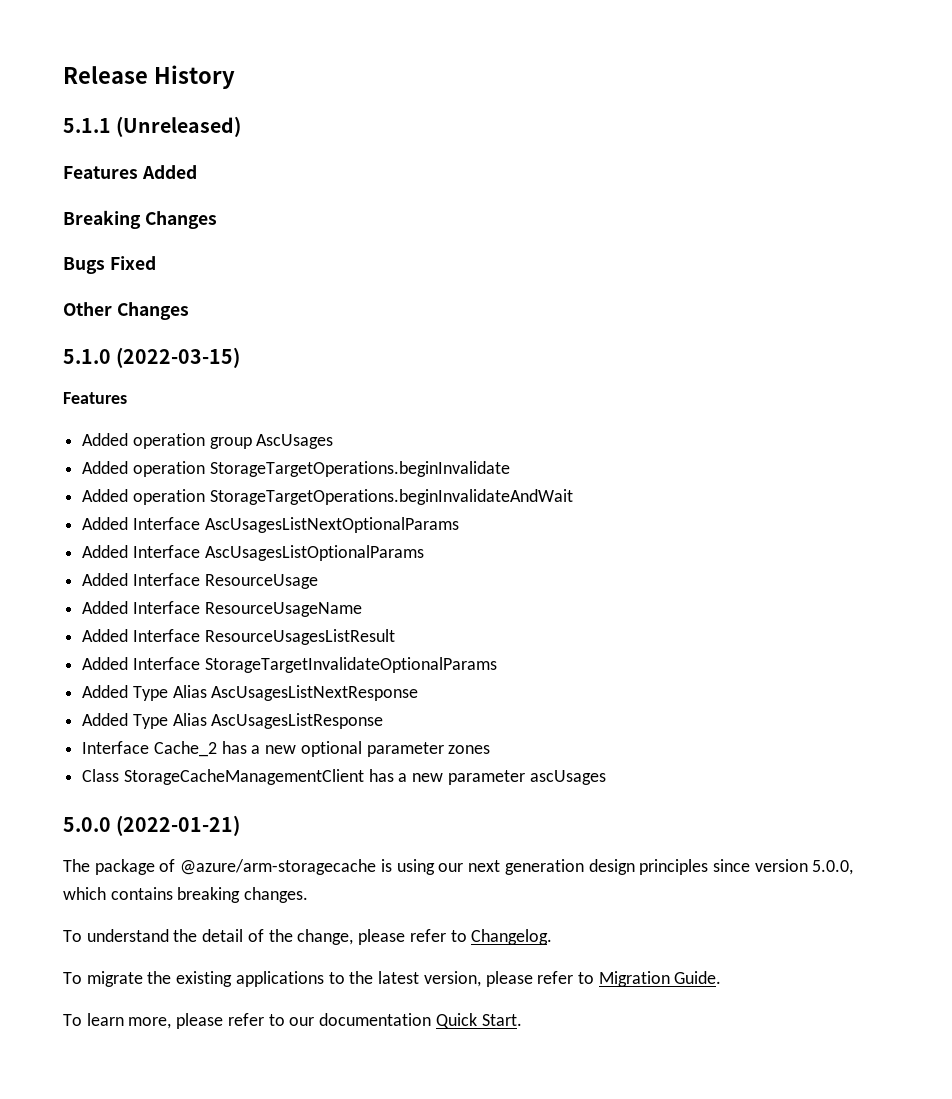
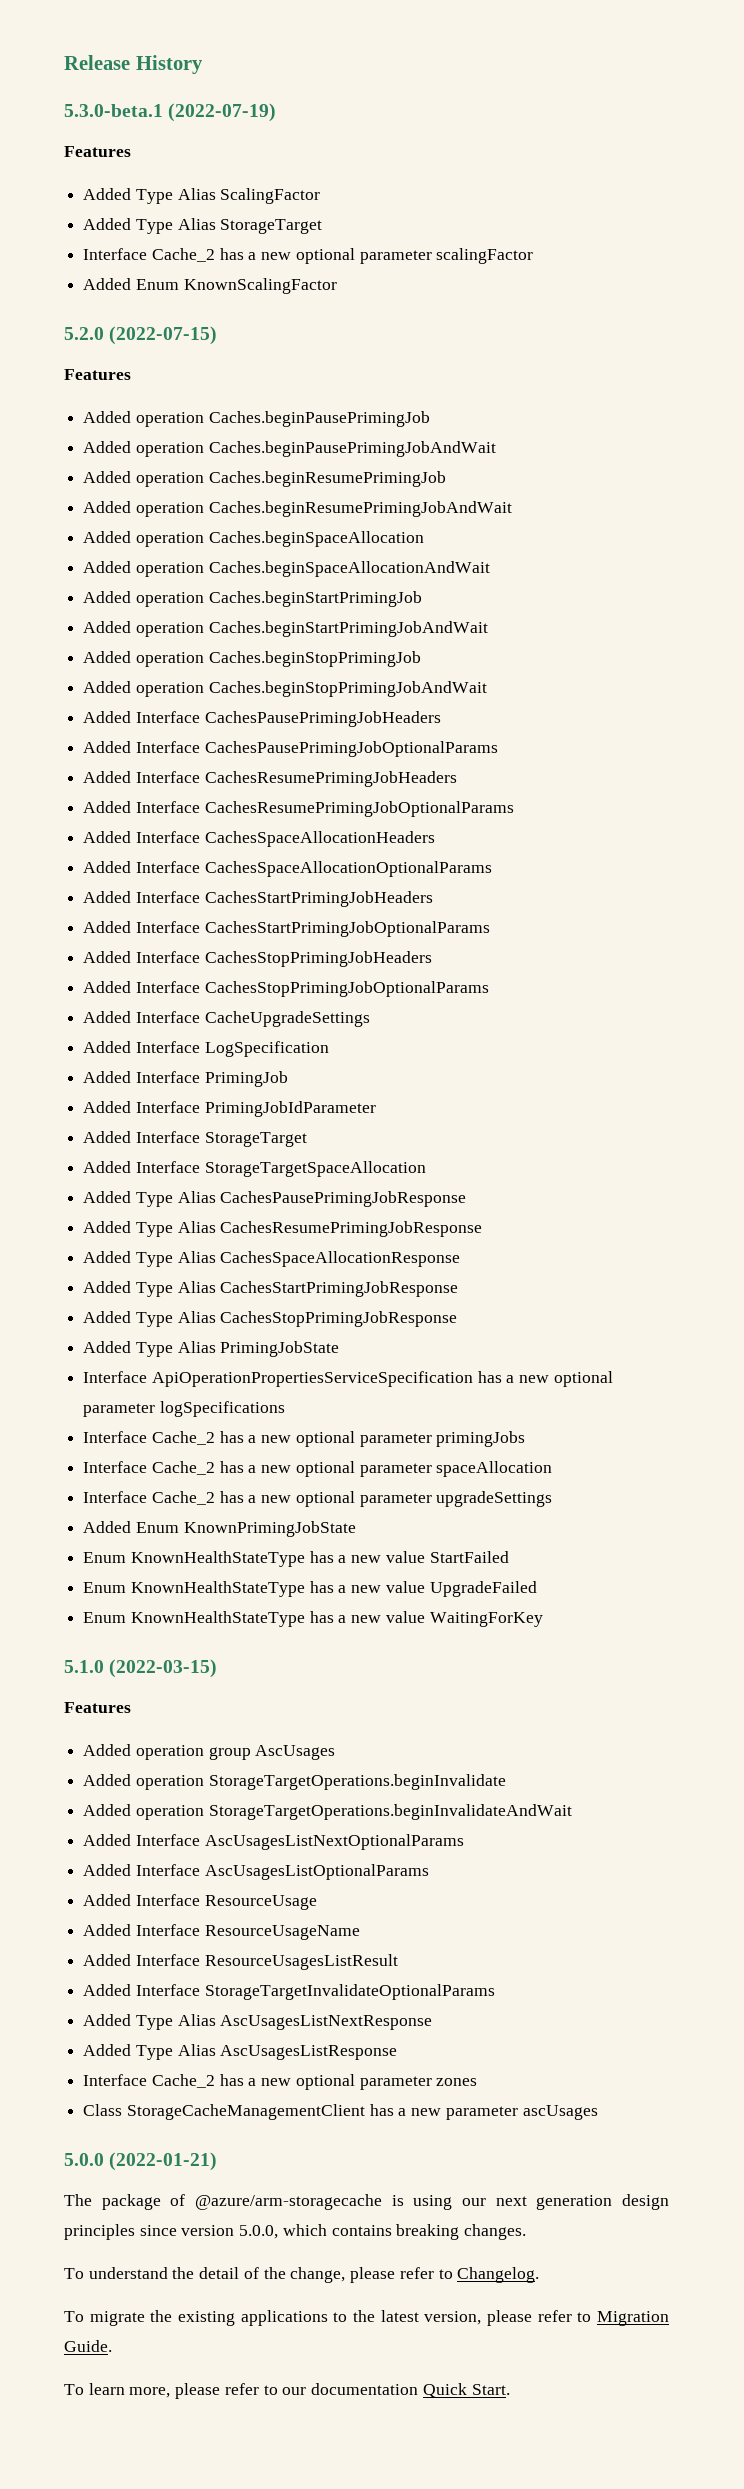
- 5.1.1 (Unreleased)
- Features Added
- Breaking Changes
- Bugs Fixed
- Other Changes
+ 5.3.0-beta.1 (2022-07-19)
+ Features
+ Added Type Alias ScalingFactor
+ Added Type Alias StorageTarget
+ Interface Cache_2 has a new optional parameter scalingFactor
+ Added Enum KnownScalingFactor
+ 5.2.0 (2022-07-15)
+ Features
+ Added operation Caches.beginPausePrimingJob
+ Added operation Caches.beginPausePrimingJobAndWait
+ Added operation Caches.beginResumePrimingJob
+ Added operation Caches.beginResumePrimingJobAndWait
+ Added operation Caches.beginSpaceAllocation
+ Added operation Caches.beginSpaceAllocationAndWait
+ Added operation Caches.beginStartPrimingJob
+ Added operation Caches.beginStartPrimingJobAndWait
+ Added operation Caches.beginStopPrimingJob
+ Added operation Caches.beginStopPrimingJobAndWait
+ Added Interface CachesPausePrimingJobHeaders
+ Added Interface CachesPausePrimingJobOptionalParams
+ Added Interface CachesResumePrimingJobHeaders
+ Added Interface CachesResumePrimingJobOptionalParams
+ Added Interface CachesSpaceAllocationHeaders
+ Added Interface CachesSpaceAllocationOptionalParams
+ Added Interface CachesStartPrimingJobHeaders
+ Added Interface CachesStartPrimingJobOptionalParams
+ Added Interface CachesStopPrimingJobHeaders
+ Added Interface CachesStopPrimingJobOptionalParams
+ Added Interface CacheUpgradeSettings
+ Added Interface LogSpecification
+ Added Interface PrimingJob
+ Added Interface PrimingJobIdParameter
+ Added Interface StorageTarget
+ Added Interface StorageTargetSpaceAllocation
+ Added Type Alias CachesPausePrimingJobResponse
+ Added Type Alias CachesResumePrimingJobResponse
+ Added Type Alias CachesSpaceAllocationResponse
+ Added Type Alias CachesStartPrimingJobResponse
+ Added Type Alias CachesStopPrimingJobResponse
+ Added Type Alias PrimingJobState
+ Interface ApiOperationPropertiesServiceSpecification has a new optional parameter logSpecifications
+ Interface Cache_2 has a new optional parameter primingJobs
+ Interface Cache_2 has a new optional parameter spaceAllocation
+ Interface Cache_2 has a new optional parameter upgradeSettings
+ Added Enum KnownPrimingJobState
+ Enum KnownHealthStateType has a new value StartFailed
+ Enum KnownHealthStateType has a new value UpgradeFailed
+ Enum KnownHealthStateType has a new value WaitingForKey

